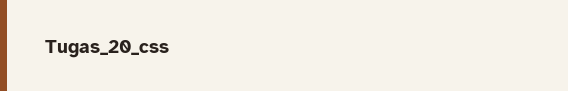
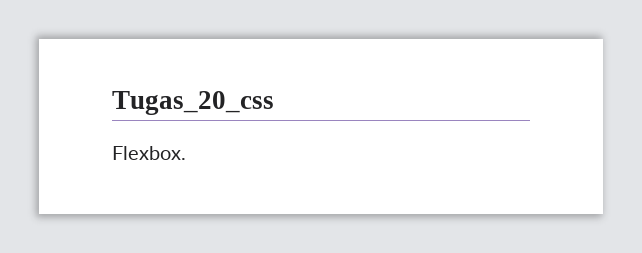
+ Flexbox.

